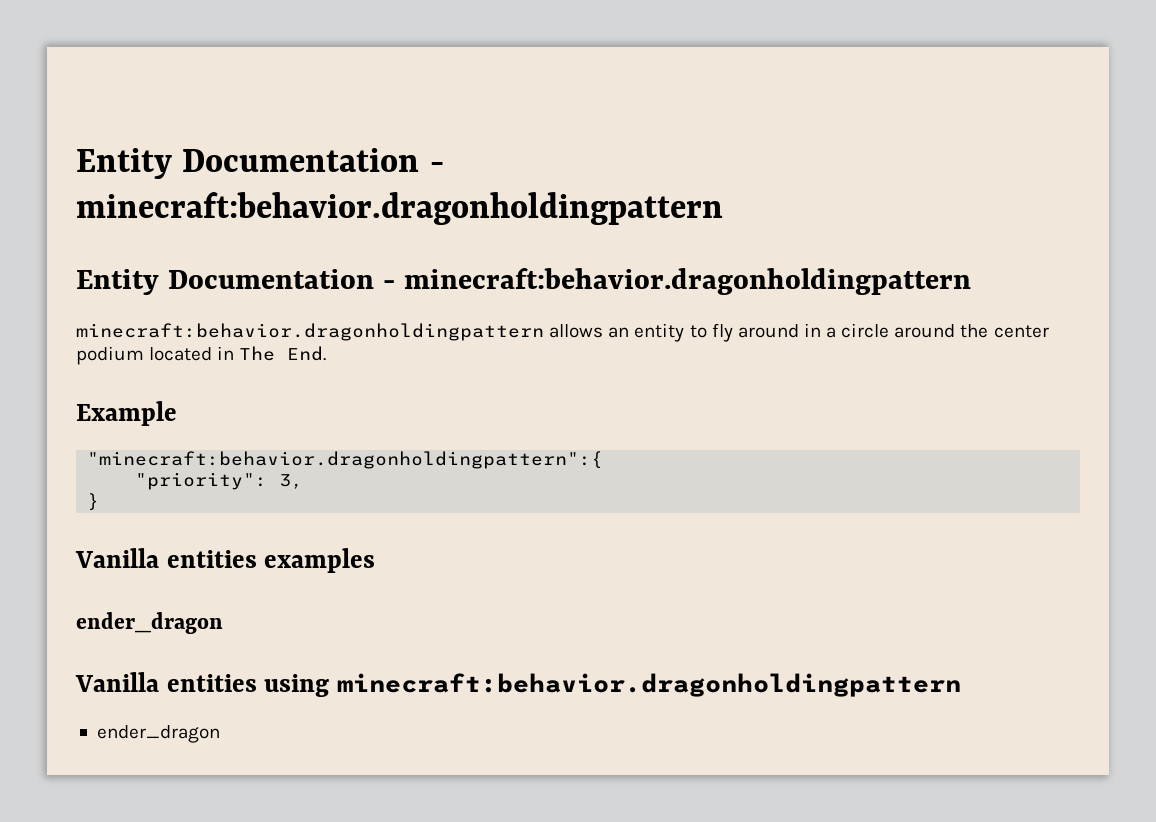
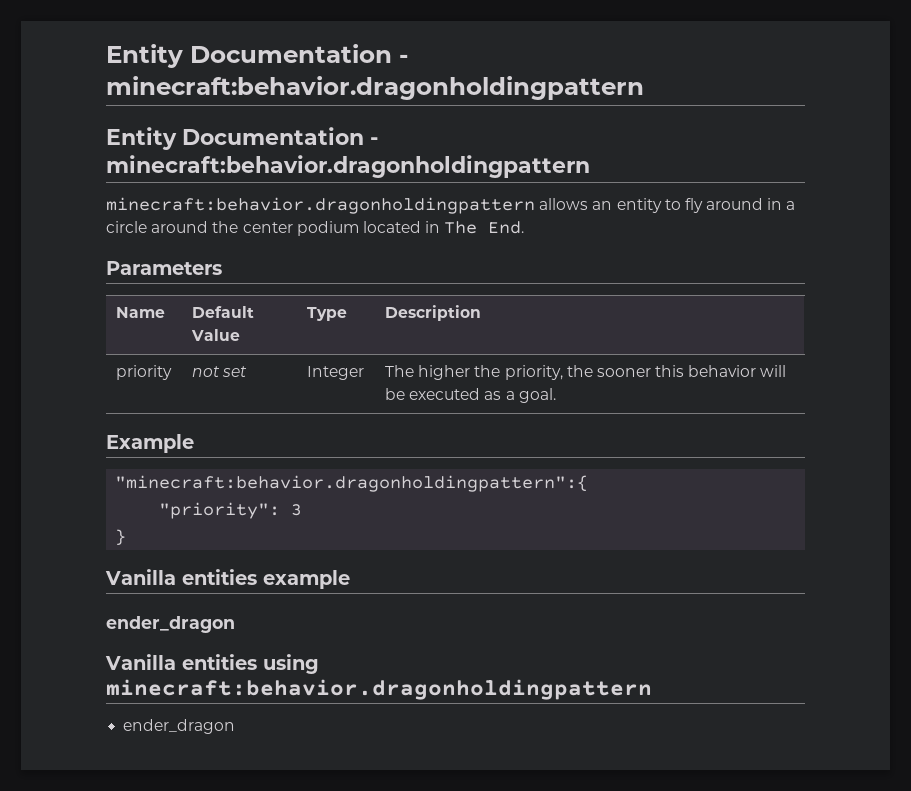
+ Parameters
+ Name | Default Value | Type | Description
+ priority | not set | Integer | The higher the priority, the sooner this behavior will be executed as a goal.
- "priority": 3,
+ "priority": 3
- Vanilla entities examples
+ Vanilla entities example

